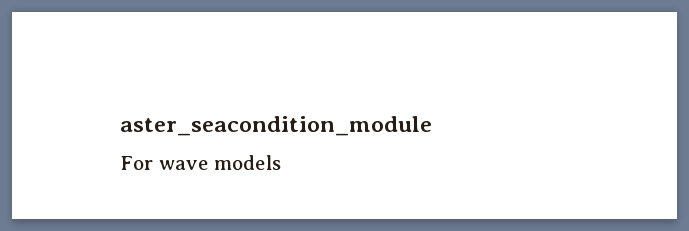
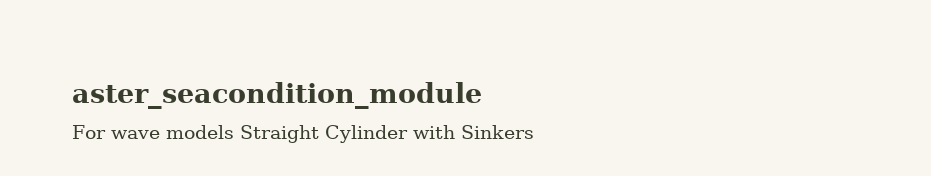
- For wave models
+ For wave models Straight Cylinder with Sinkers

